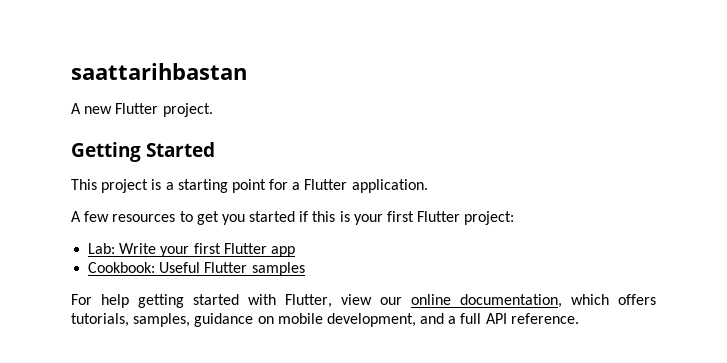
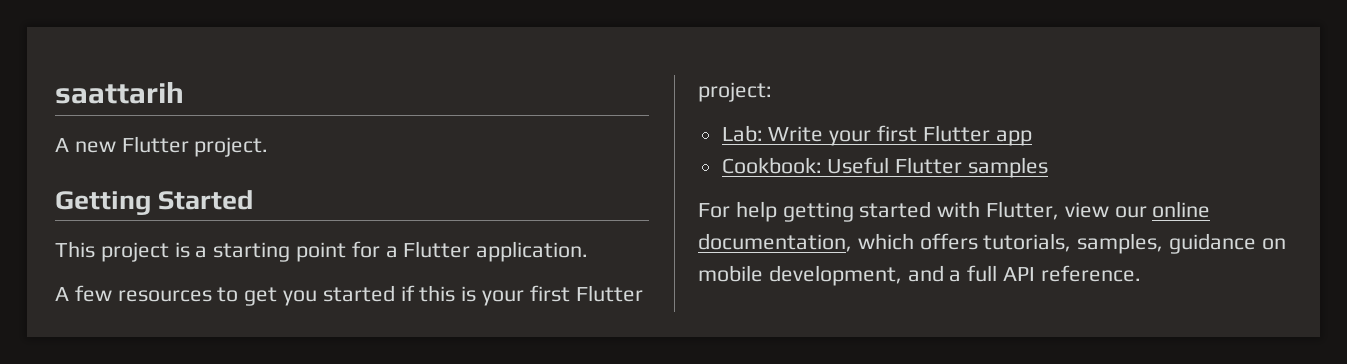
- saattarihbastan
+ saattarih

